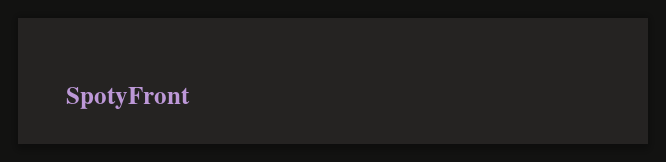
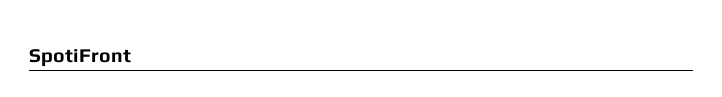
- SpotyFront
+ SpotiFront

